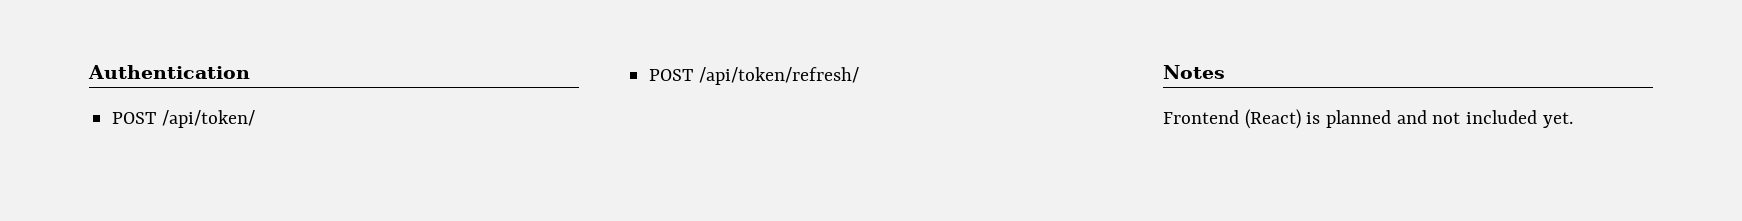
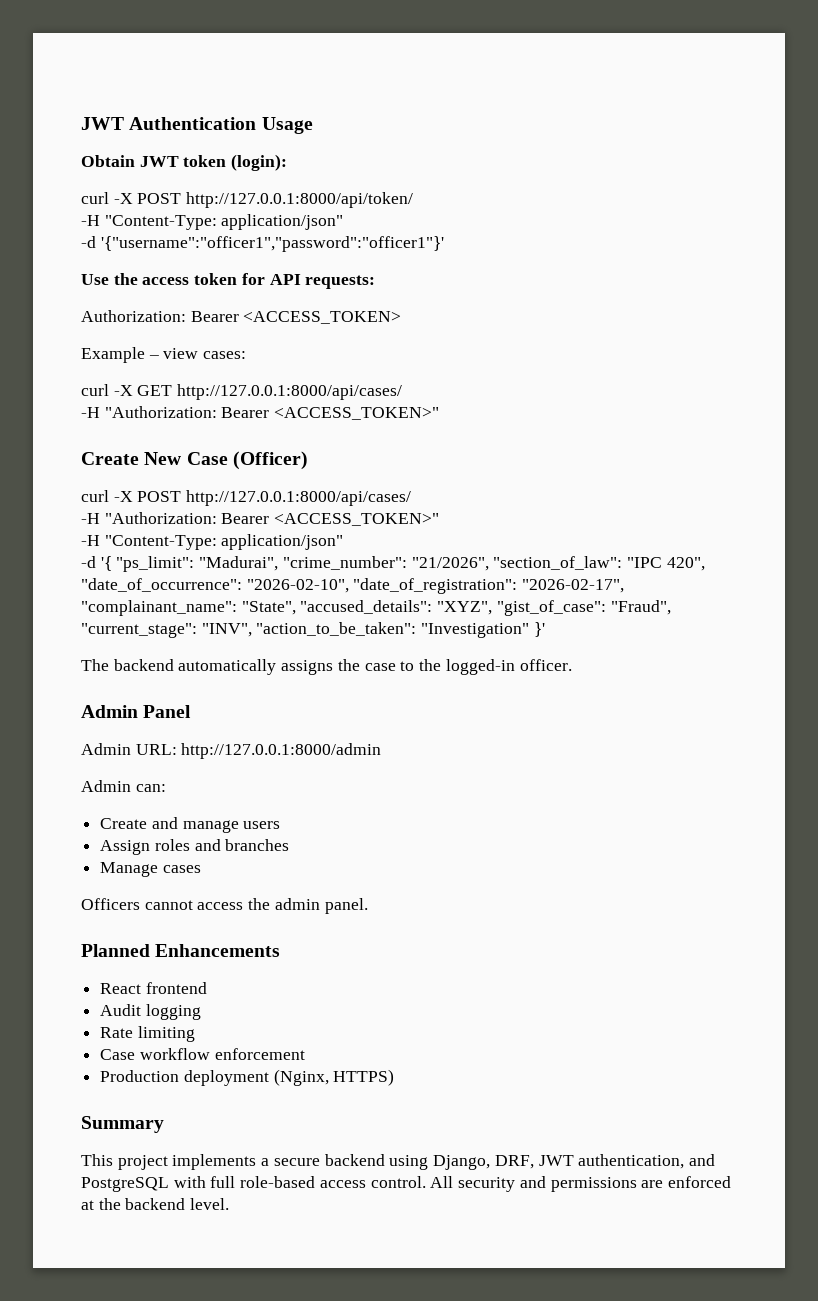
- Authentication
- POST /api/token/
- POST /api/token/refresh/
- Notes
- Frontend (React) is planned and not included yet.
+ JWT Authentication Usage
+ Obtain JWT token (login):
+ curl -X POST http://127.0.0.1:8000/api/token/
+ -H "Content-Type: application/json"
+ -d '{"username":"officer1","password":"officer1"}'
+ Use the access token for API requests:
+ Authorization: Bearer <ACCESS_TOKEN>
+ Example – view cases:
+ curl -X GET http://127.0.0.1:8000/api/cases/
+ -H "Authorization: Bearer <ACCESS_TOKEN>"
+ Create New Case (Officer)
+ curl -X POST http://127.0.0.1:8000/api/cases/
+ -H "Authorization: Bearer <ACCESS_TOKEN>"
+ -H "Content-Type: application/json"
+ -d '{ "ps_limit": "Madurai", "crime_number": "21/2026", "section_of_law": "IPC 420", "date_of_occurrence": "2026-02-10", "date_of_registration": "2026-02-17", "complainant_name": "State", "accused_details": "XYZ", "gist_of_case": "Fraud", "current_stage": "INV", "action_to_be_taken": "Investigation" }'
+ The backend automatically assigns the case to the logged-in officer.
+ Admin Panel
+ Admin URL: http://127.0.0.1:8000/admin
+ Admin can:
+ Create and manage users
+ Assign roles and branches
+ Manage cases
+ Officers cannot access the admin panel.
+ Planned Enhancements
+ React frontend
+ Audit logging
+ Rate limiting
+ Case workflow enforcement
+ Production deployment (Nginx, HTTPS)
+ Summary
+ This project implements a secure backend using Django, DRF, JWT authentication, and PostgreSQL with full role-based access control. All security and permissions are enforced at the backend level.

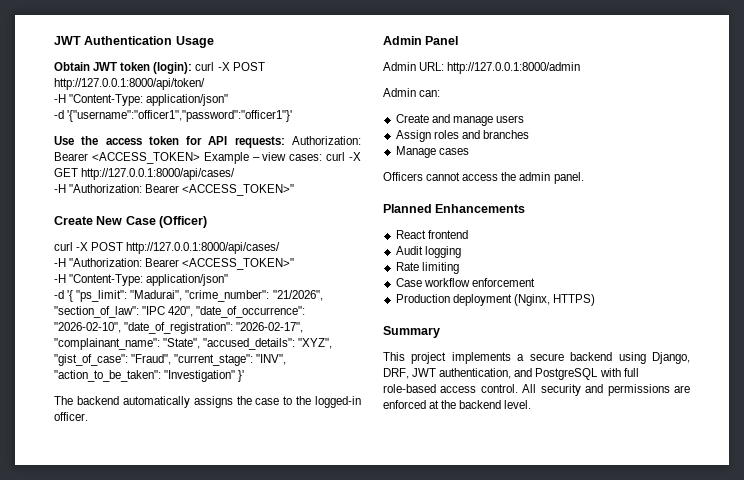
- Obtain JWT token (login):
- curl -X POST http://127.0.0.1:8000/api/token/
+ Obtain JWT token (login): curl -X POST http://127.0.0.1:8000/api/token/
- Use the access token for API requests:
- Authorization: Bearer <ACCESS_TOKEN>
- Example – view cases:
- curl -X GET http://127.0.0.1:8000/api/cases/
+ Use the access token for API requests: Authorization: Bearer <ACCESS_TOKEN> Example – view cases: curl -X GET http://127.0.0.1:8000/api/cases/

